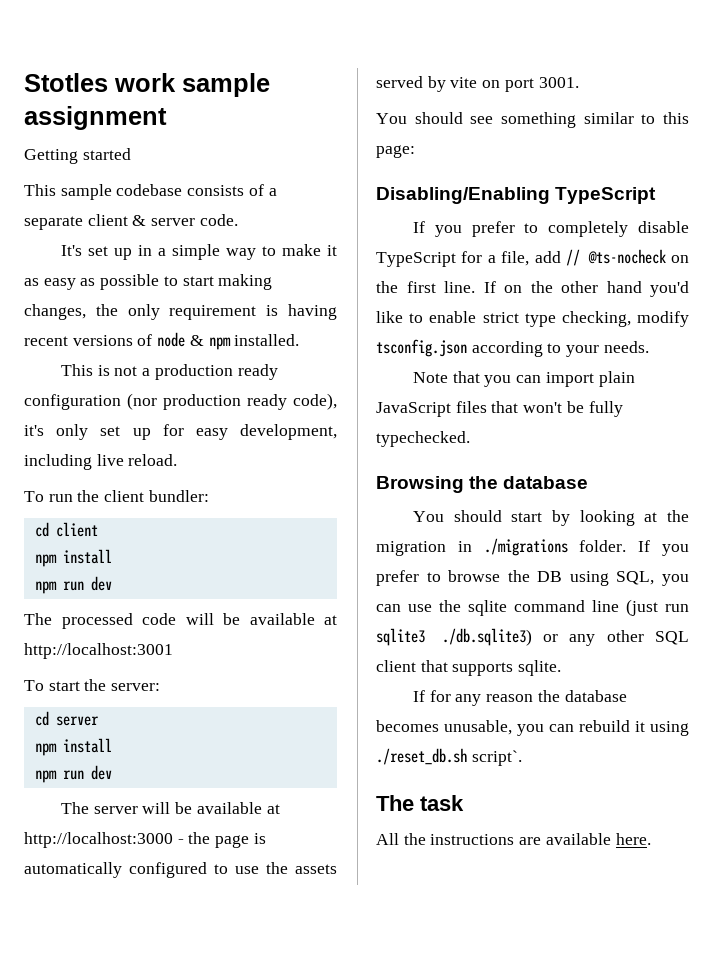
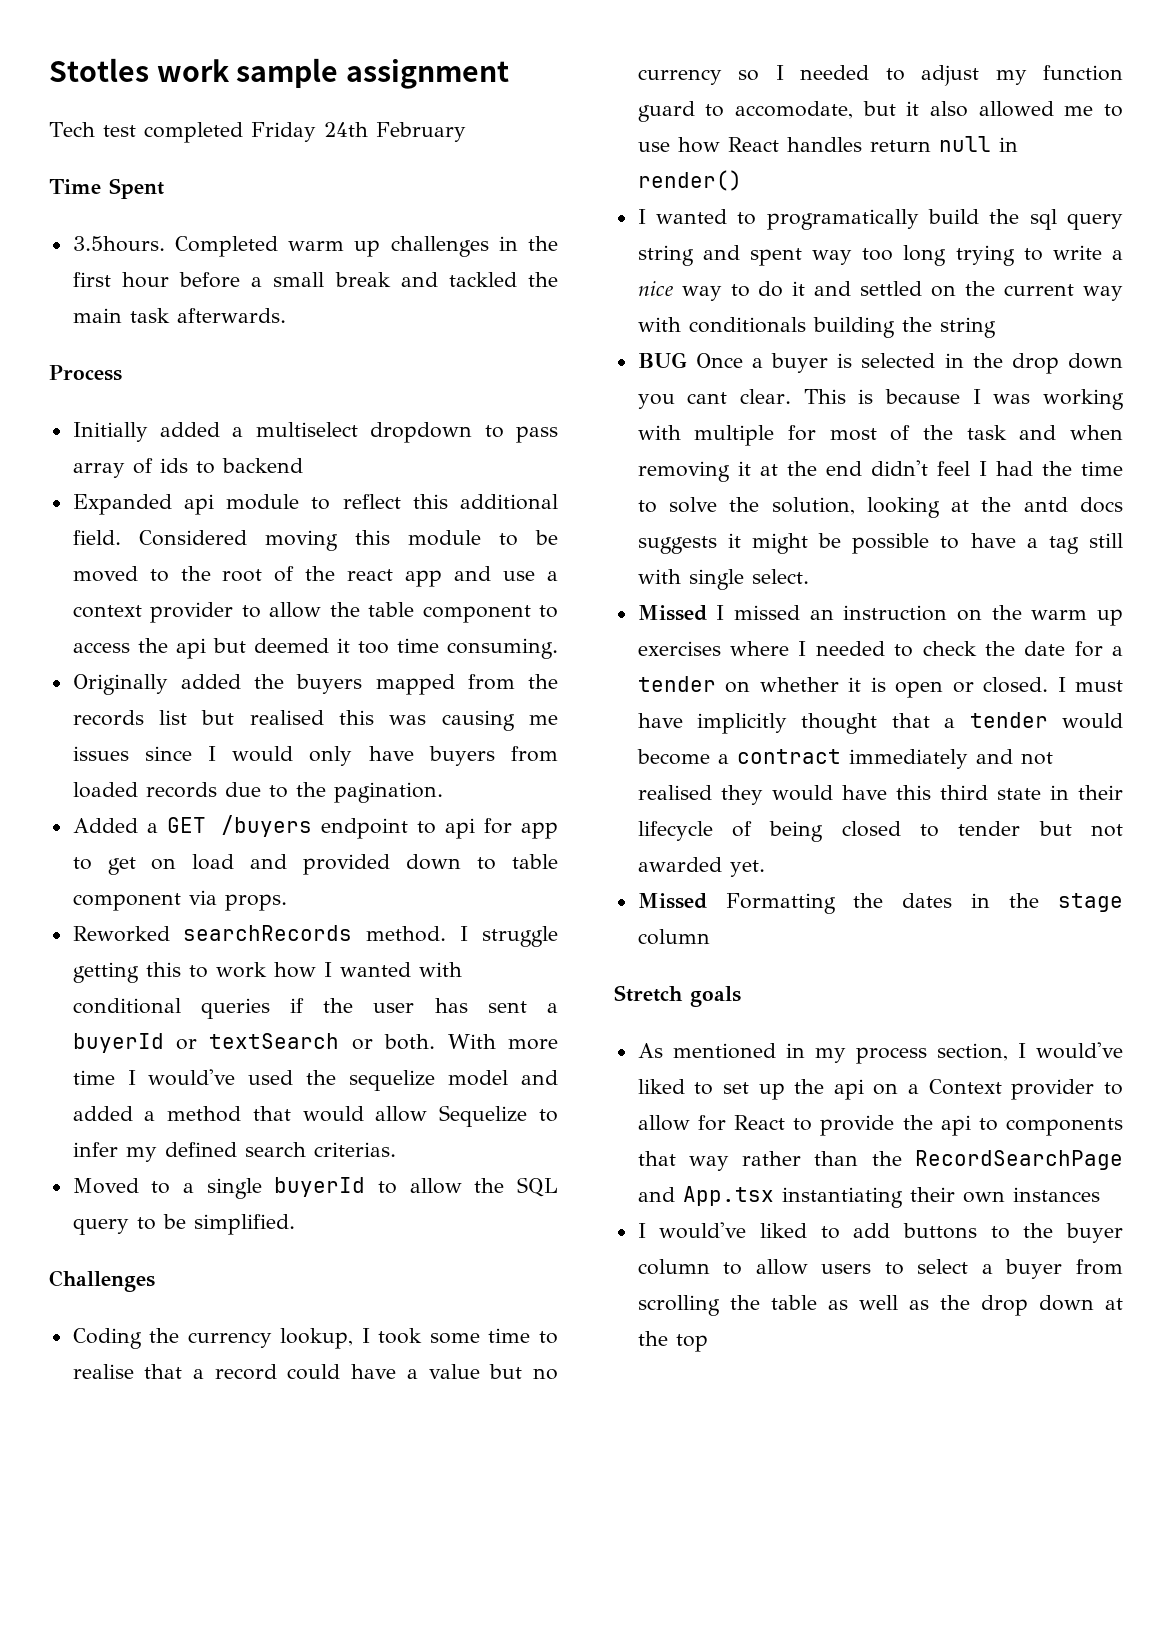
- Getting started
- This sample codebase consists of a separate client & server code.
- It's set up in a simple way to make it as easy as possible to start making changes, the only requirement is having recent versions of node & npm installed.
- This is not a production ready configuration (nor production ready code), it's only set up for easy development, including live reload.
- To run the client bundler:
- cd client
- npm install
- npm run dev
- The processed code will be available at http://localhost:3001
- To start the server:
- cd server
- npm install
- npm run dev
- The server will be available at http://localhost:3000 - the page is automatically configured to use the assets served by vite on port 3001.
- You should see something similar to this page:
- Disabling/Enabling TypeScript
- If you prefer to completely disable TypeScript for a file, add // @ts-nocheck on the first line. If on the other hand you'd like to enable strict type checking, modify tsconfig.json according to your needs.
- Note that you can import plain JavaScript files that won't be fully typechecked.
- Browsing the database
- You should start by looking at the migration in ./migrations folder. If you prefer to browse the DB using SQL, you can use the sqlite command line (just run sqlite3 ./db.sqlite3) or any other SQL client that supports sqlite.
- If for any reason the database becomes unusable, you can rebuild it using ./reset_db.sh script`.
- The task
- All the instructions are available here.
+ Tech test completed Friday 24th February
+ Time Spent
+ 3.5hours. Completed warm up challenges in the first hour before a small break and tackled the main task afterwards.
+ Process
+ Initially added a multiselect dropdown to pass array of ids to backend
+ Expanded api module to reflect this additional field. Considered moving this module to be moved to the root of the react app and use a context provider to allow the table component to access the api but deemed it too time consuming.
+ Originally added the buyers mapped from the records list but realised this was causing me issues since I would only have buyers from loaded records due to the pagination.
+ Added a GET /buyers endpoint to api for app to get on load and provided down to table component via props.
+ Reworked searchRecords method. I struggle getting this to work how I wanted with conditional queries if the user has sent a buyerId or textSearch or both. With more time I would've used the sequelize model and added a method that would allow Sequelize to infer my defined search criterias.
+ Moved to a single buyerId to allow the SQL query to be simplified.
+ Challenges
+ Coding the currency lookup, I took some time to realise that a record could have a value but no currency so I needed to adjust my function guard to accomodate, but it also allowed me to use how React handles return null in render()
+ I wanted to programatically build the sql query string and spent way too long trying to write a nice way to do it and settled on the current way with conditionals building the string
+ BUG Once a buyer is selected in the drop down you cant clear. This is because I was working with multiple for most of the task and when removing it at the end didn't feel I had the time to solve the solution, looking at the antd docs suggests it might be possible to have a tag still with single select.
+ Missed I missed an instruction on the warm up exercises where I needed to check the date for a tender on whether it is open or closed. I must have implicitly thought that a tender would become a contract immediately and not realised they would have this third state in their lifecycle of being closed to tender but not awarded yet.
+ Missed Formatting the dates in the stage column
+ Stretch goals
+ As mentioned in my process section, I would've liked to set up the api on a Context provider to allow for React to provide the api to components that way rather than the RecordSearchPage and App.tsx instantiating their own instances
+ I would've liked to add buttons to the buyer column to allow users to select a buyer from scrolling the table as well as the drop down at the top

